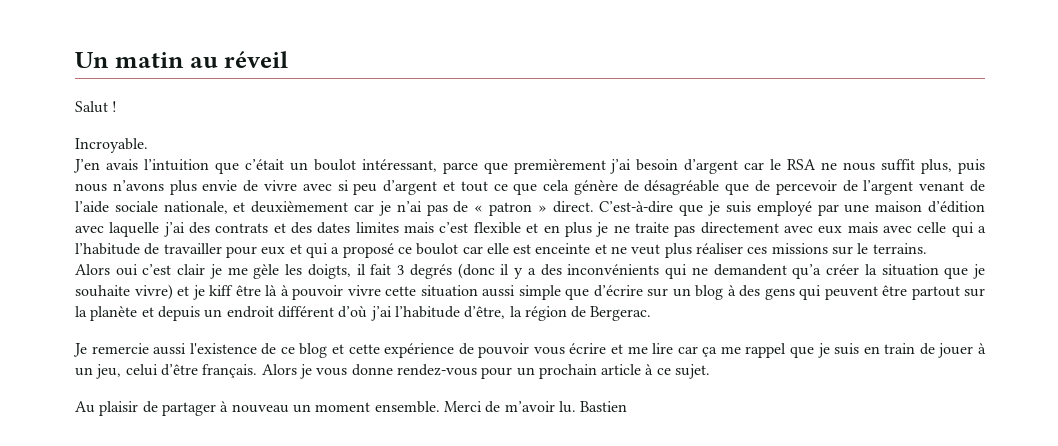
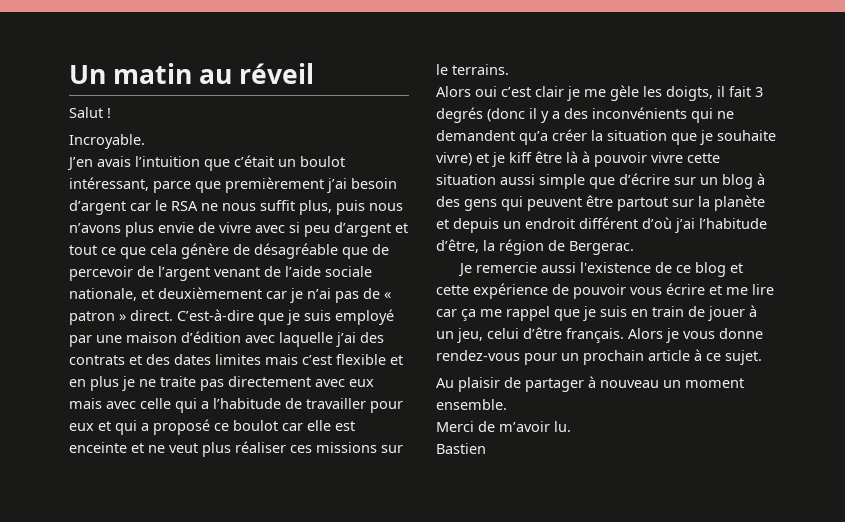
- Au plaisir de partager à nouveau un moment ensemble. Merci de m’avoir lu. Bastien
+ Au plaisir de partager à nouveau un moment ensemble.
+ Merci de m’avoir lu.
+ Bastien

